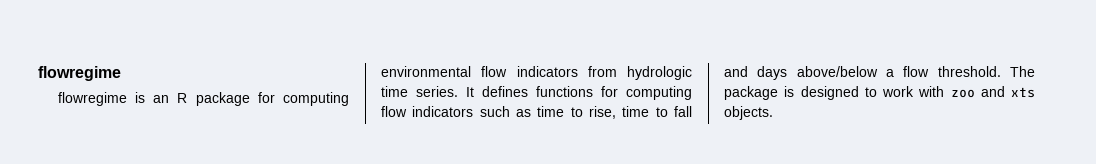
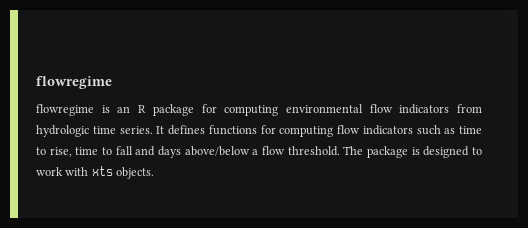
- The package is designed to work with zoo and xts objects.
+ The package is designed to work with xts objects.

